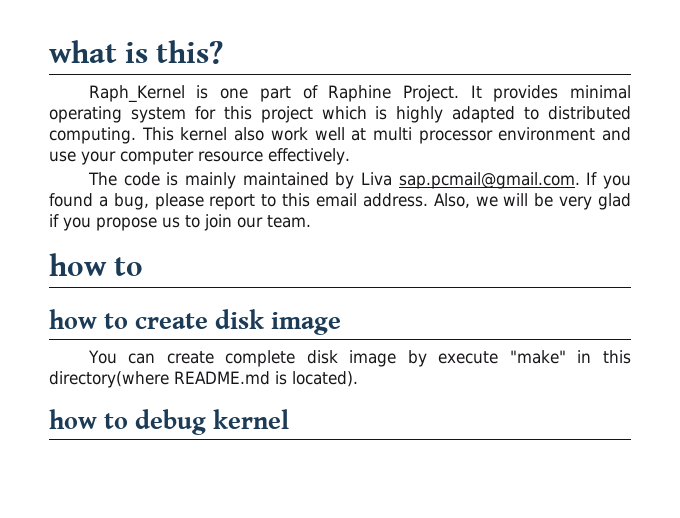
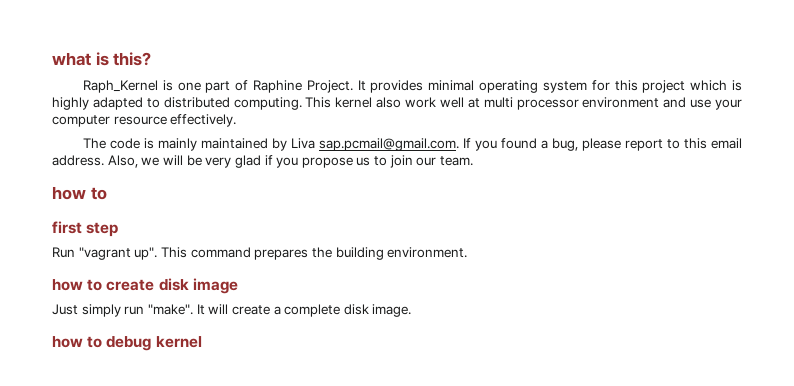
+ first step
+ Run "vagrant up". This command prepares the building environment.
- You can create complete disk image by execute "make" in this directory(where README.md is located).
+ Just simply run "make". It will create a complete disk image.

